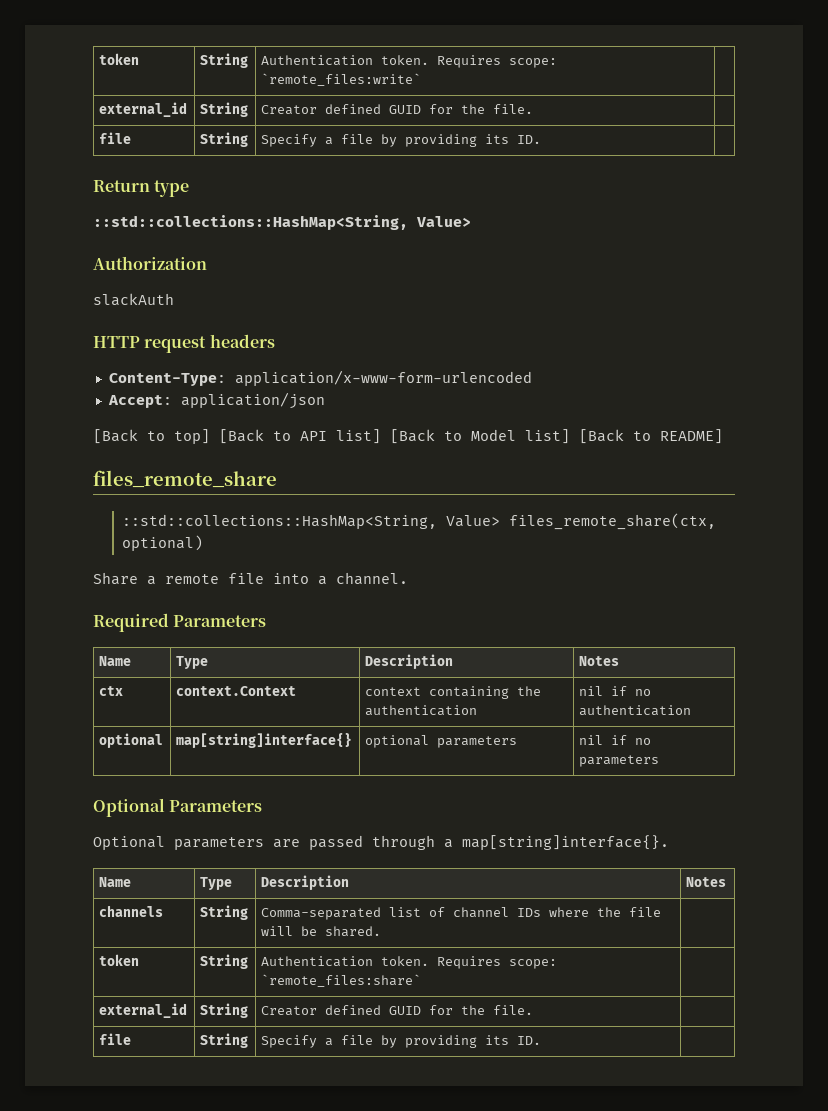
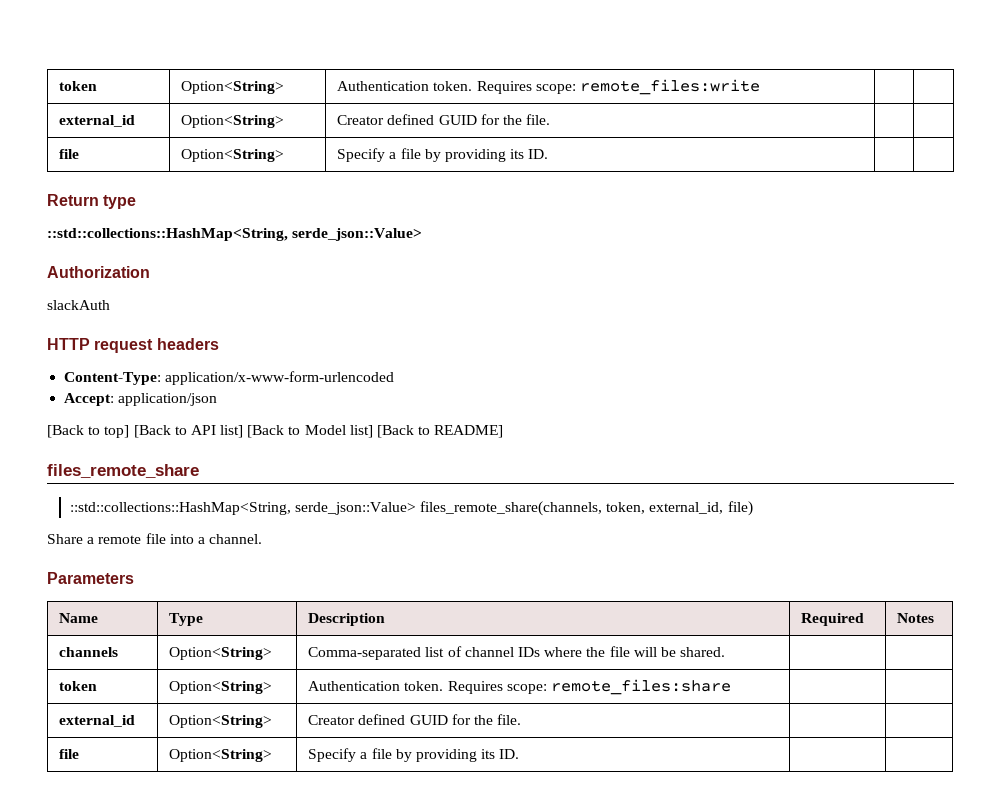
- token | String | Authentication token. Requires scope: `remote_files:write` |
- external_id | String | Creator defined GUID for the file. |
- file | String | Specify a file by providing its ID. |
+ token | Option<String> | Authentication token. Requires scope: remote_files:write | |
+ external_id | Option<String> | Creator defined GUID for the file. | |
+ file | Option<String> | Specify a file by providing its ID. | |
  Return type
- ::std::collections::HashMap<String, Value>
+ ::std::collections::HashMap<String, serde_json::Value>
- ::std::collections::HashMap<String, Value> files_remote_share(ctx, optional)
+ ::std::collections::HashMap<String, serde_json::Value> files_remote_share(channels, token, external_id, file)
- Required Parameters
- Name | Type | Description | Notes
- ctx | context.Context | context containing the authentication | nil if no authentication
- optional | map[string]interface{} | optional parameters | nil if no parameters
- Optional Parameters
- Optional parameters are passed through a map[string]interface{}.
- Name | Type | Description | Notes
+ Parameters
+ Name | Type | Description | Required | Notes
- channels | String | Comma-separated list of channel IDs where the file will be shared. |
- token | String | Authentication token. Requires scope: `remote_files:share` |
- external_id | String | Creator defined GUID for the file. |
- file | String | Specify a file by providing its ID. |
+ channels | Option<String> | Comma-separated list of channel IDs where the file will be shared. | |
+ token | Option<String> | Authentication token. Requires scope: remote_files:share | |
+ external_id | Option<String> | Creator defined GUID for the file. | |
+ file | Option<String> | Specify a file by providing its ID. | |

